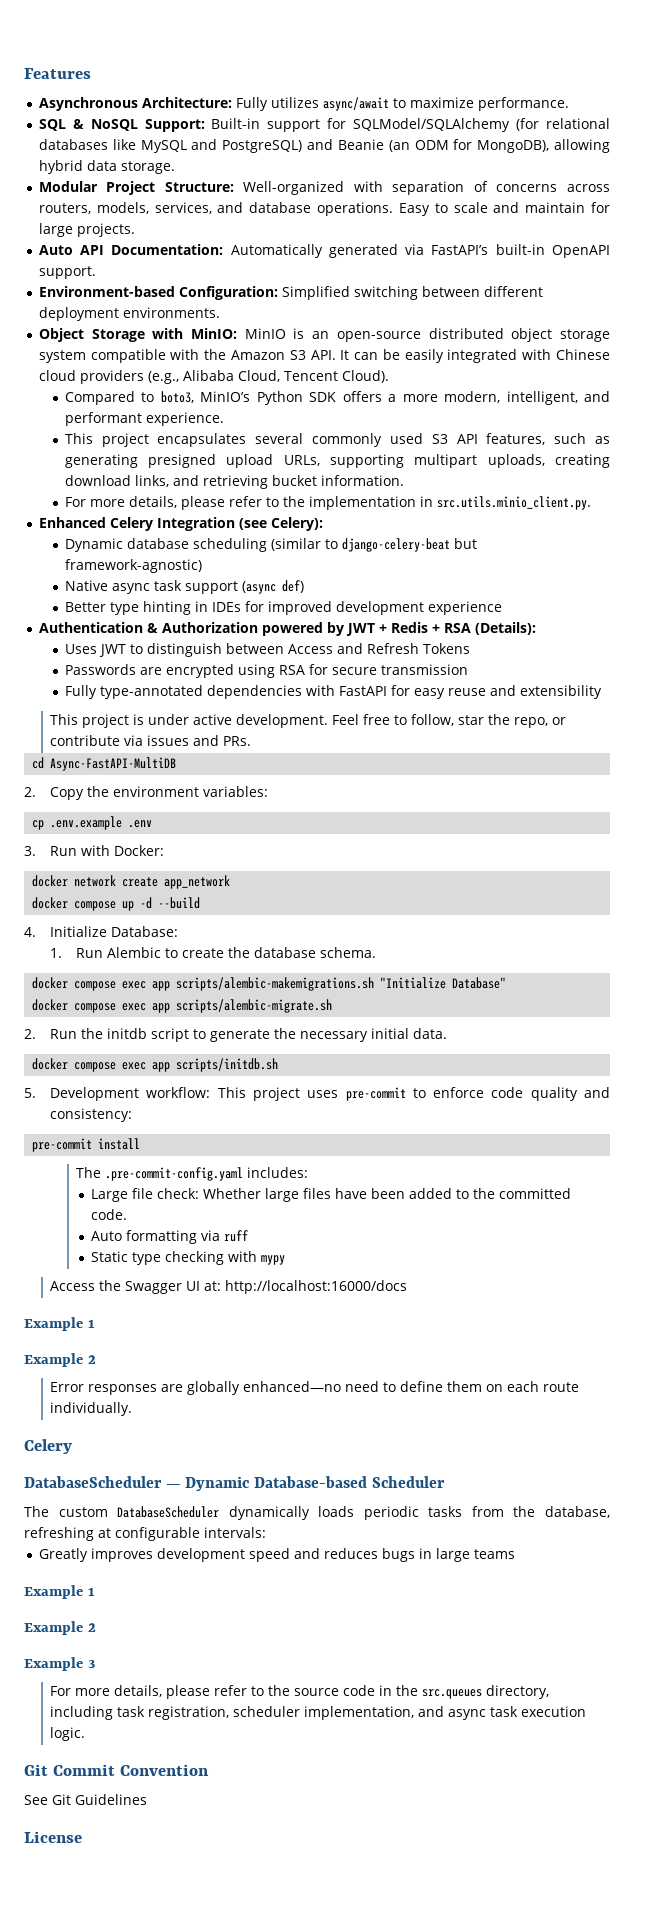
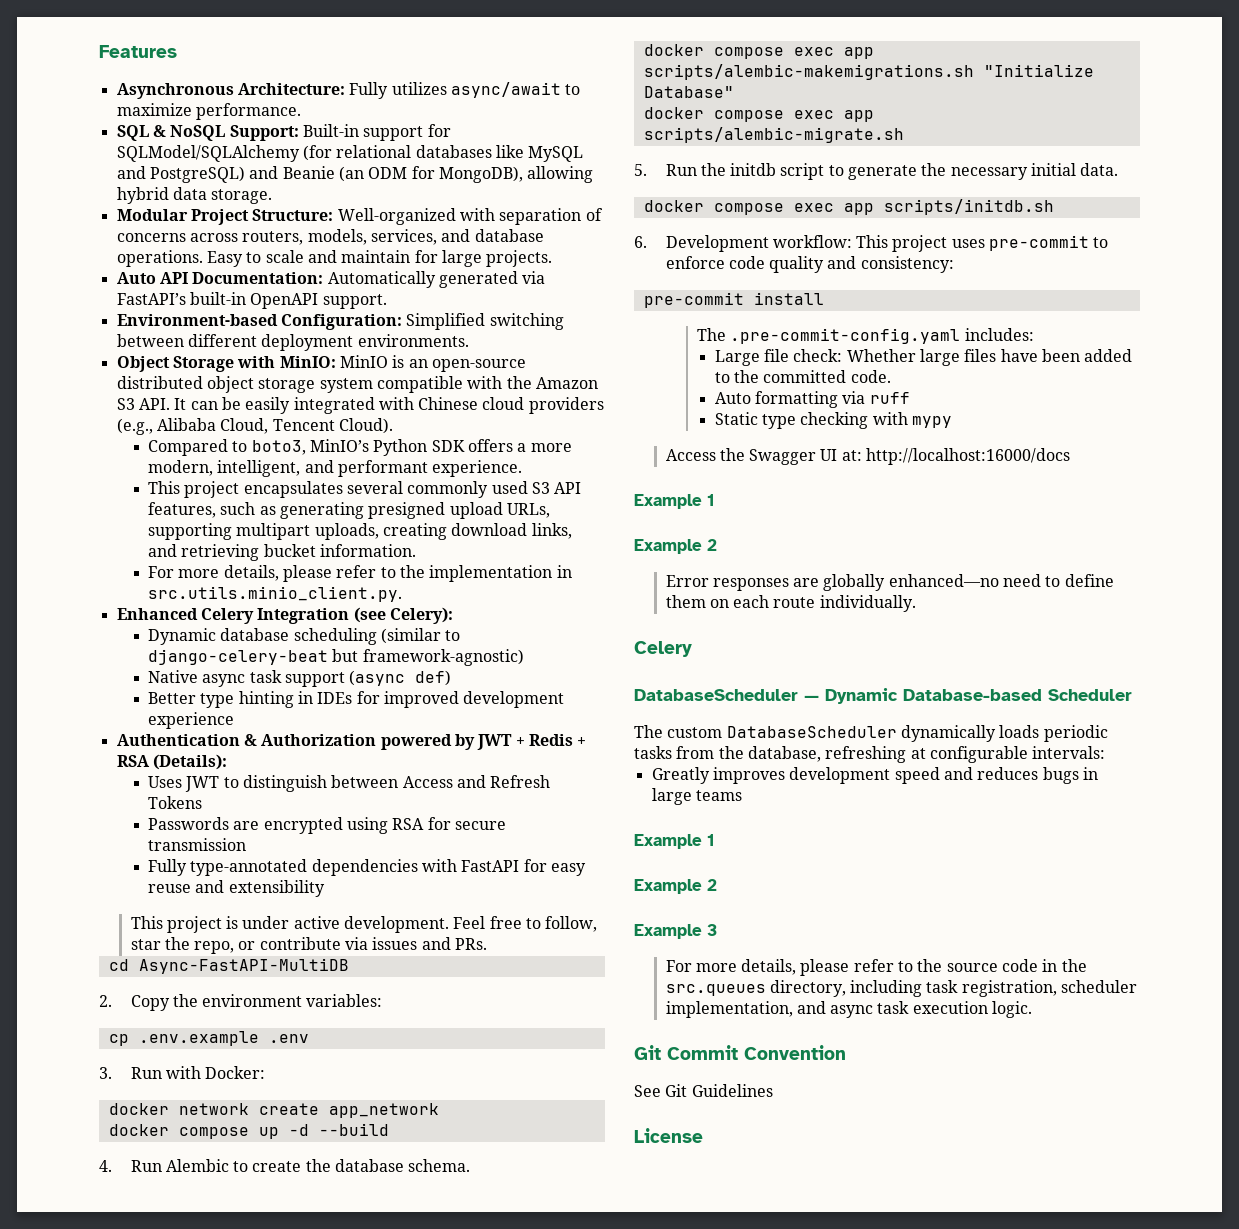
- 4. Initialize Database:
- 1. Run Alembic to create the database schema.
+ 4. Run Alembic to create the database schema.
- 2. Run the initdb script to generate the necessary initial data.
+ 5. Run the initdb script to generate the necessary initial data.
- 5. Development workflow: This project uses pre-commit to enforce code quality and consistency:
+ 6. Development workflow: This project uses pre-commit to enforce code quality and consistency:

